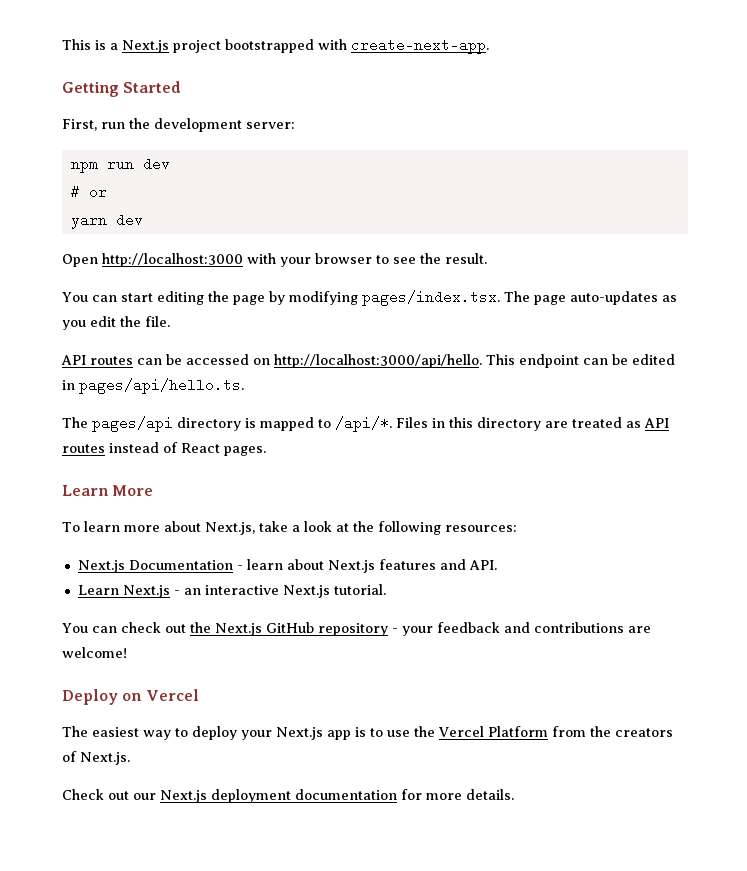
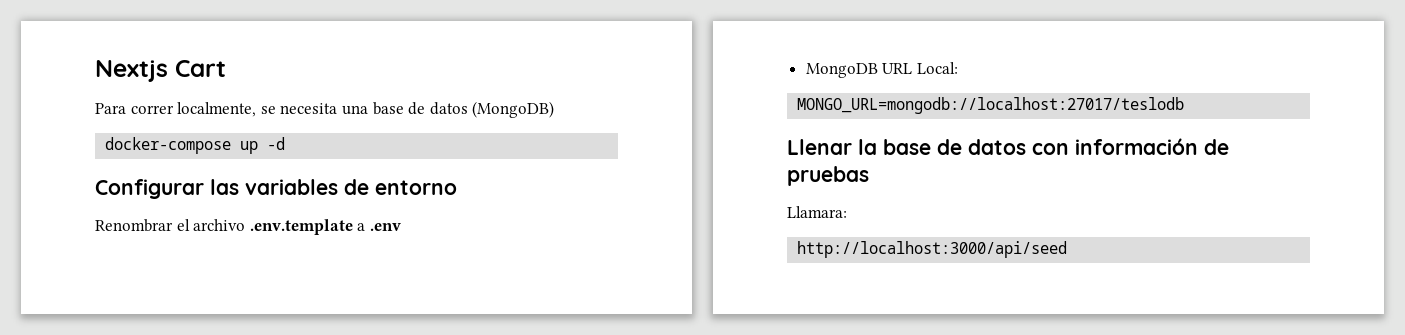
- This is a Next.js project bootstrapped with create-next-app.
- Getting Started
- First, run the development server:
- npm run dev
- # or
- yarn dev
- Open http://localhost:3000 with your browser to see the result.
- You can start editing the page by modifying pages/index.tsx. The page auto-updates as you edit the file.
- API routes can be accessed on http://localhost:3000/api/hello. This endpoint can be edited in pages/api/hello.ts.
- The pages/api directory is mapped to /api/*. Files in this directory are treated as API routes instead of React pages.
- Learn More
- To learn more about Next.js, take a look at the following resources:
- Next.js Documentation - learn about Next.js features and API.
- Learn Next.js - an interactive Next.js tutorial.
- You can check out the Next.js GitHub repository - your feedback and contributions are welcome!
- Deploy on Vercel
- The easiest way to deploy your Next.js app is to use the Vercel Platform from the creators of Next.js.
- Check out our Next.js deployment documentation for more details.
+ Nextjs Cart
+ Para correr localmente, se necesita una base de datos (MongoDB)
+ docker-compose up -d
+ Configurar las variables de entorno
+ Renombrar el archivo .env.template a .env
+ MongoDB URL Local:
+ MONGO_URL=mongodb://localhost:27017/teslodb
+ Llenar la base de datos con información de pruebas
+ Llamara:
+ http://localhost:3000/api/seed

